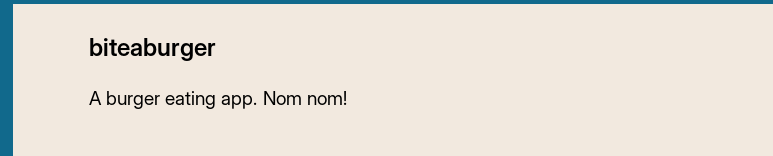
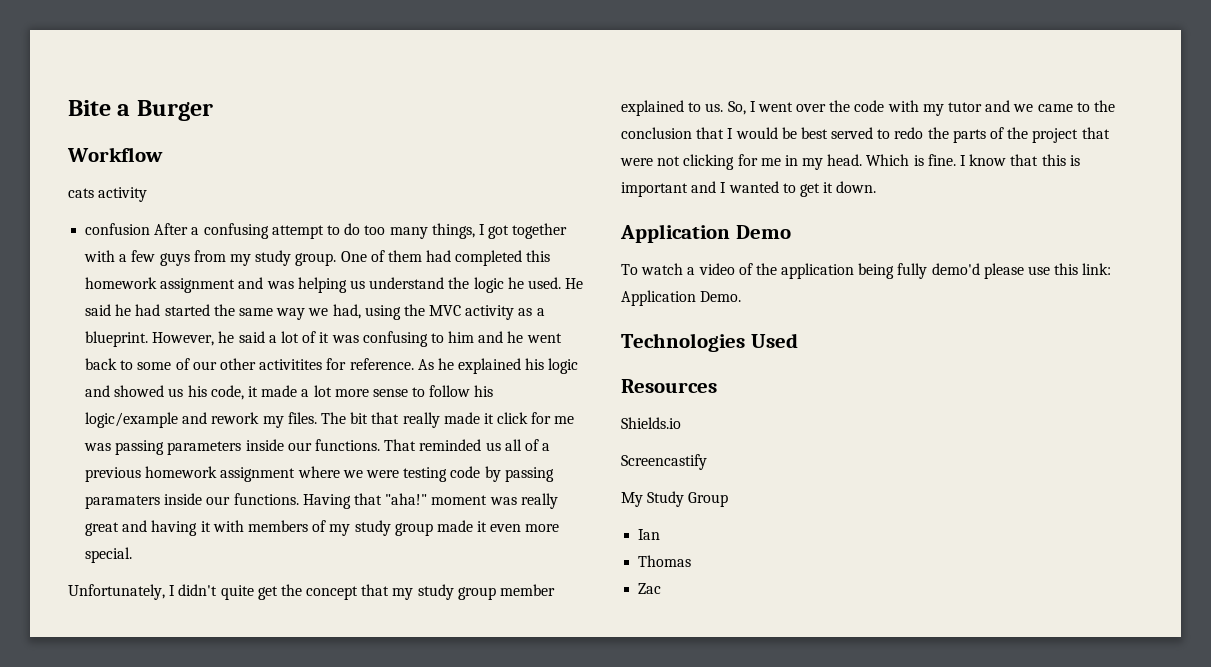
- biteaburger
- A burger eating app. Nom nom!
+ Bite a Burger
+ Workflow
+ cats activity
+ confusion After a confusing attempt to do too many things, I got together with a few guys from my study group. One of them had completed this homework assignment and was helping us understand the logic he used. He said he had started the same way we had, using the MVC activity as a blueprint. However, he said a lot of it was confusing to him and he went back to some of our other activitites for reference. As he explained his logic and showed us his code, it made a lot more sense to follow his logic/example and rework my files. The bit that really made it click for me was passing parameters inside our functions. That reminded us all of a previous homework assignment where we were testing code by passing paramaters inside our functions. Having that "aha!" moment was really great and having it with members of my study group made it even more special.
+ Unfortunately, I didn't quite get the concept that my study group member explained to us. So, I went over the code with my tutor and we came to the conclusion that I would be best served to redo the parts of the project that were not clicking for me in my head. Which is fine. I know that this is important and I wanted to get it down.
+ Application Demo
+ To watch a video of the application being fully demo'd please use this link: Application Demo.
+ Technologies Used
+ Resources
+ Shields.io
+ Screencastify
+ My Study Group
+ Ian
+ Thomas
+ Zac

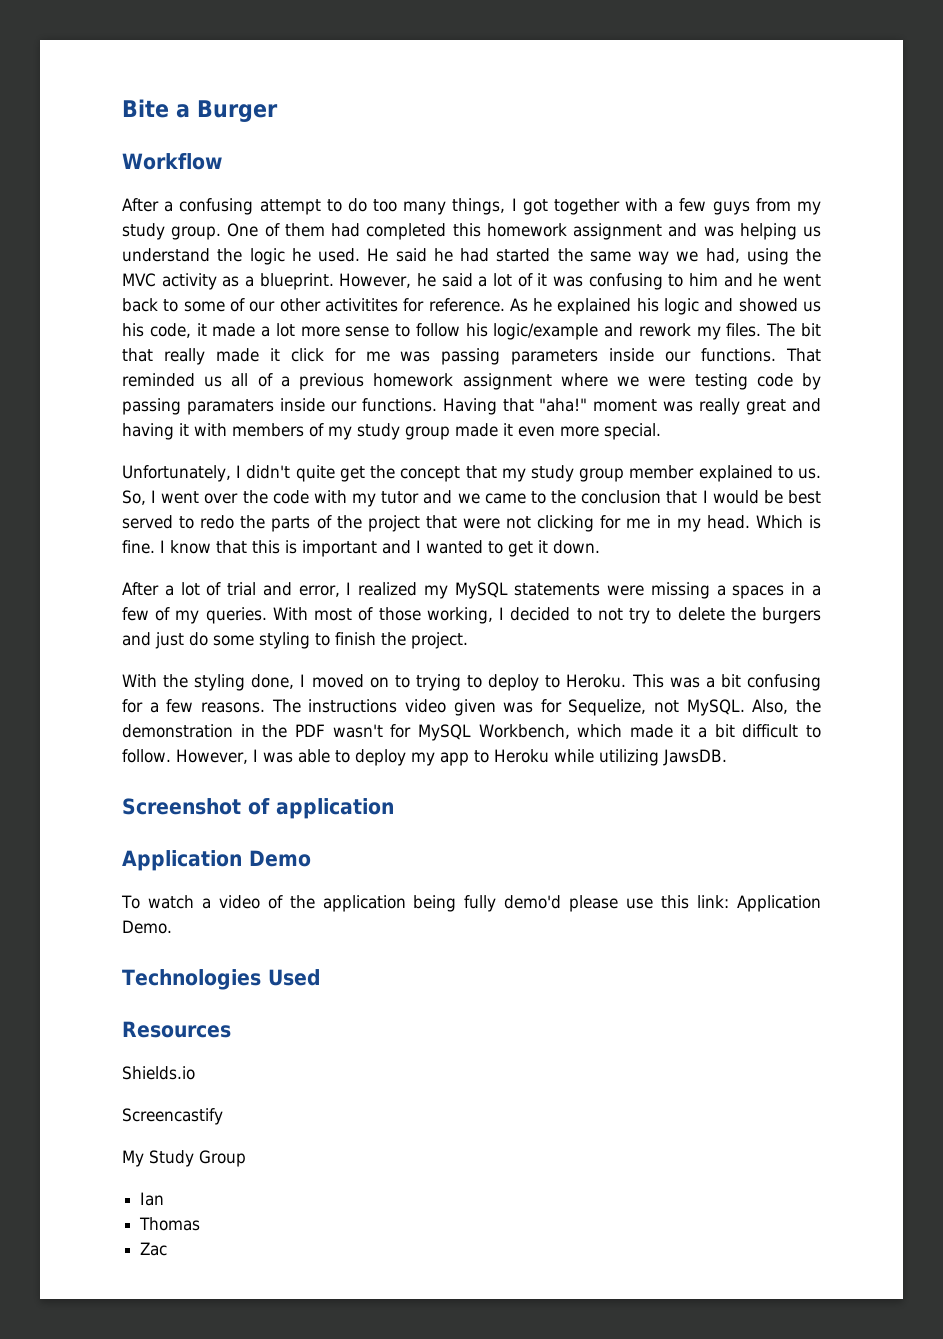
- cats activity
- confusion After a confusing attempt to do too many things, I got together with a few guys from my study group.
+ After a confusing attempt to do too many things, I got together with a few guys from my study group.
+ After a lot of trial and error, I realized my MySQL statements were missing a spaces in a few of my queries. With most of those working, I decided to not try to delete the burgers and just do some styling to finish the project.
+ With the styling done, I moved on to trying to deploy to Heroku. This was a bit confusing for a few reasons. The instructions video given was for Sequelize, not MySQL. Also, the demonstration in the PDF wasn't for MySQL Workbench, which made it a bit difficult to follow. However, I was able to deploy my app to Heroku while utilizing JawsDB.
+ Screenshot of application

